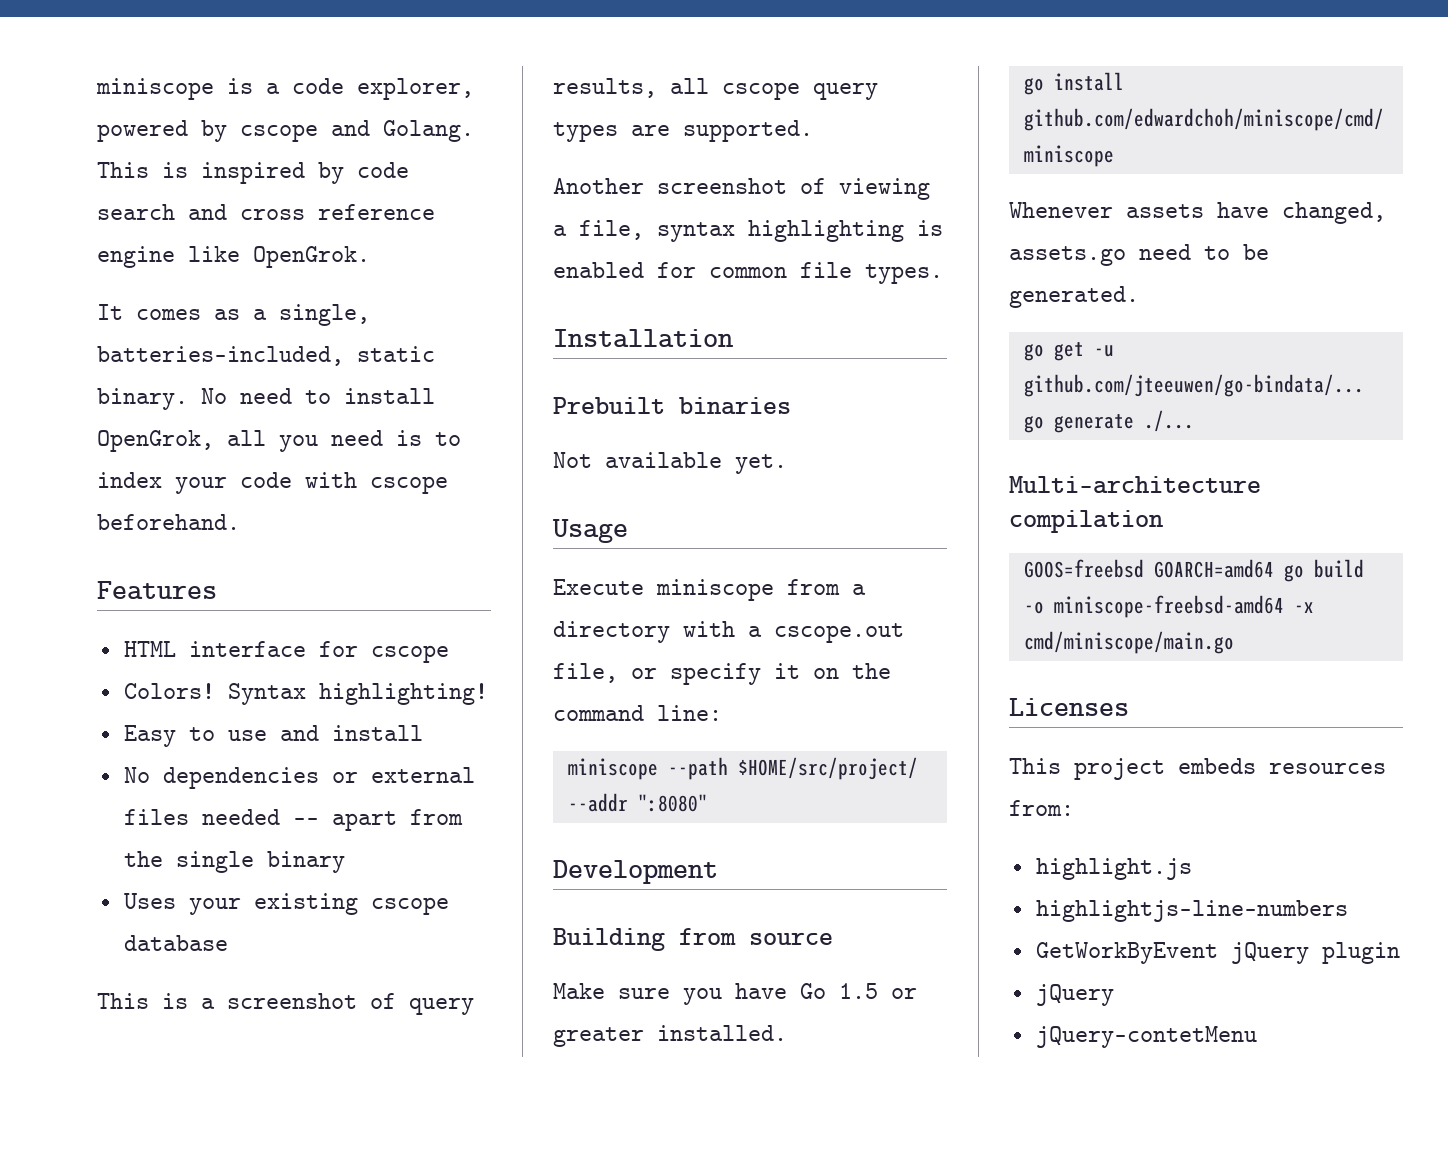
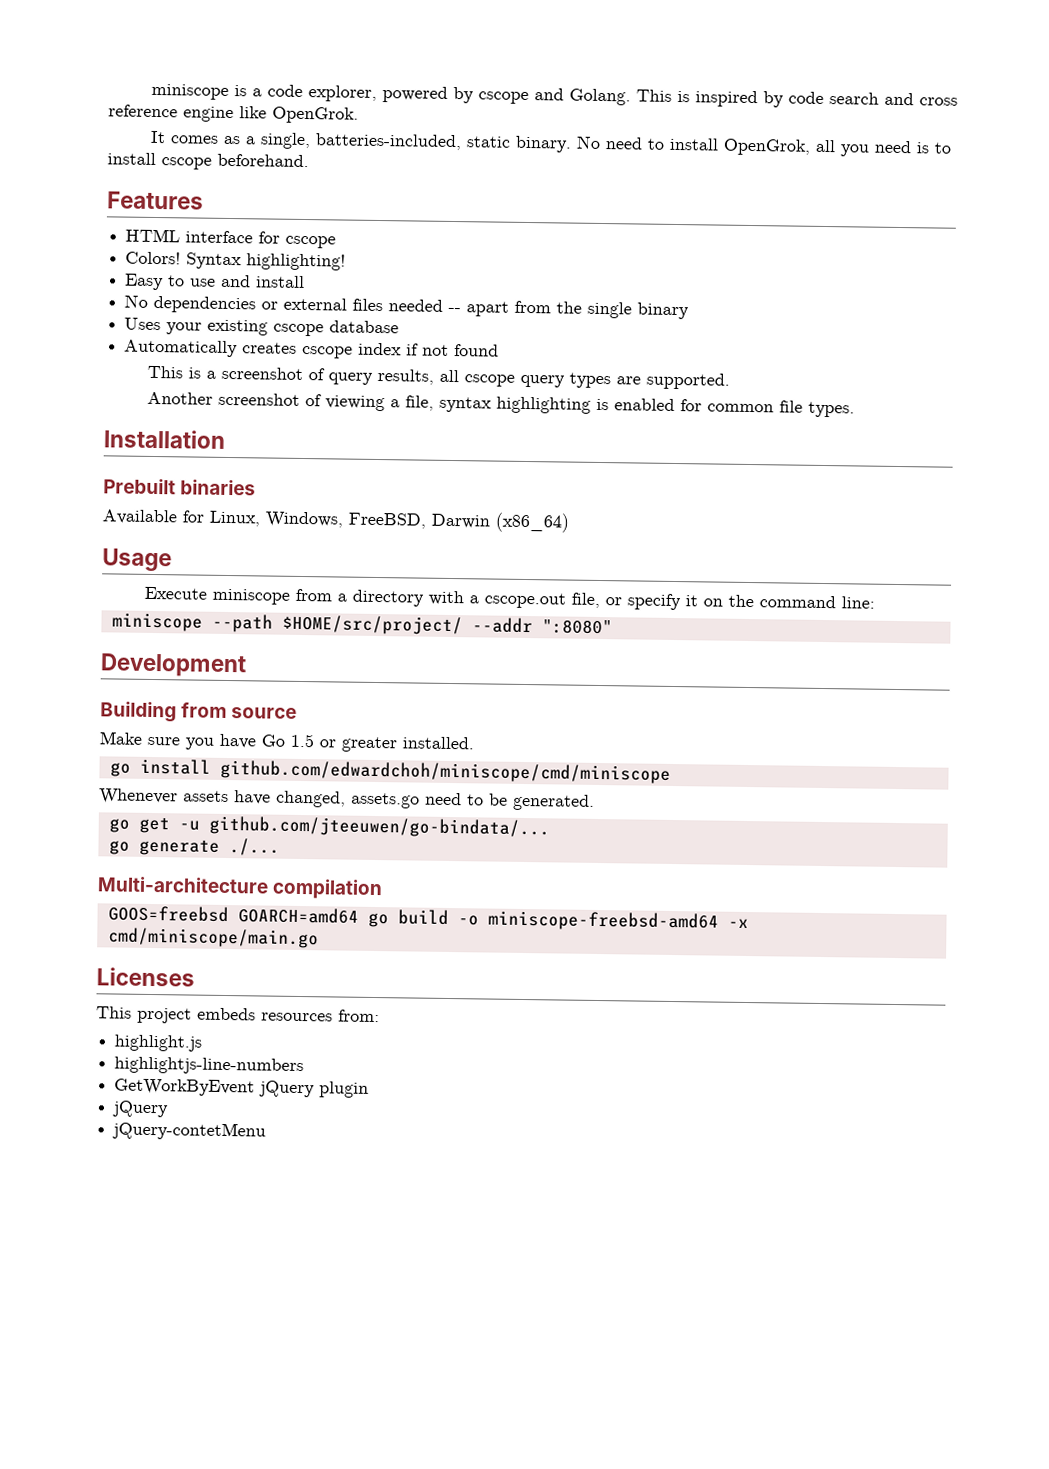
- No need to install OpenGrok, all you need is to index your code with cscope beforehand.
+ No need to install OpenGrok, all you need is to install cscope beforehand.
+ Automatically creates cscope index if not found
- Not available yet.
+ Available for Linux, Windows, FreeBSD, Darwin (x86_64)

